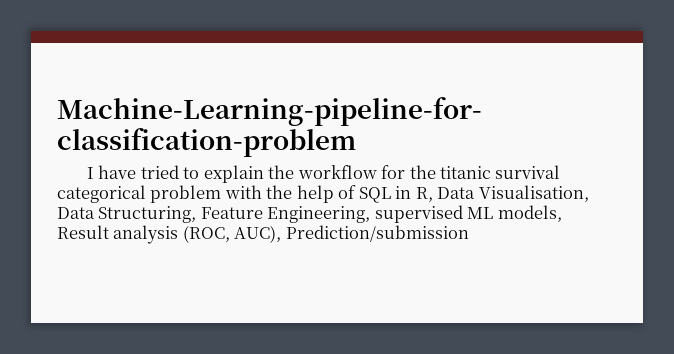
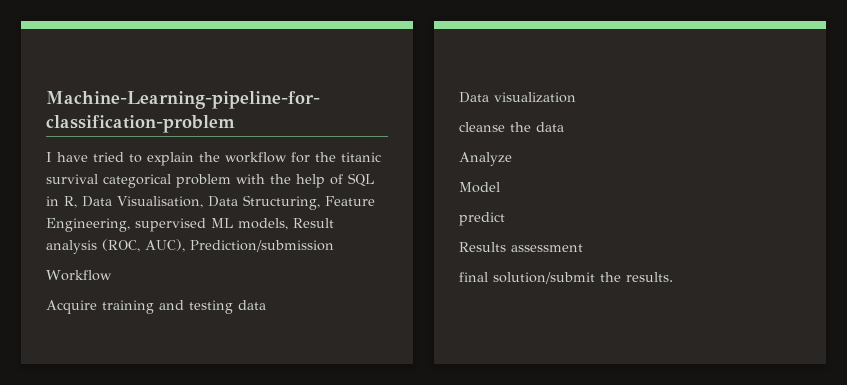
+ Workflow
+ Acquire training and testing data
+ Data visualization
+ cleanse the data
+ Analyze
+ Model
+ predict
+ Results assessment
+ final solution/submit the results.

